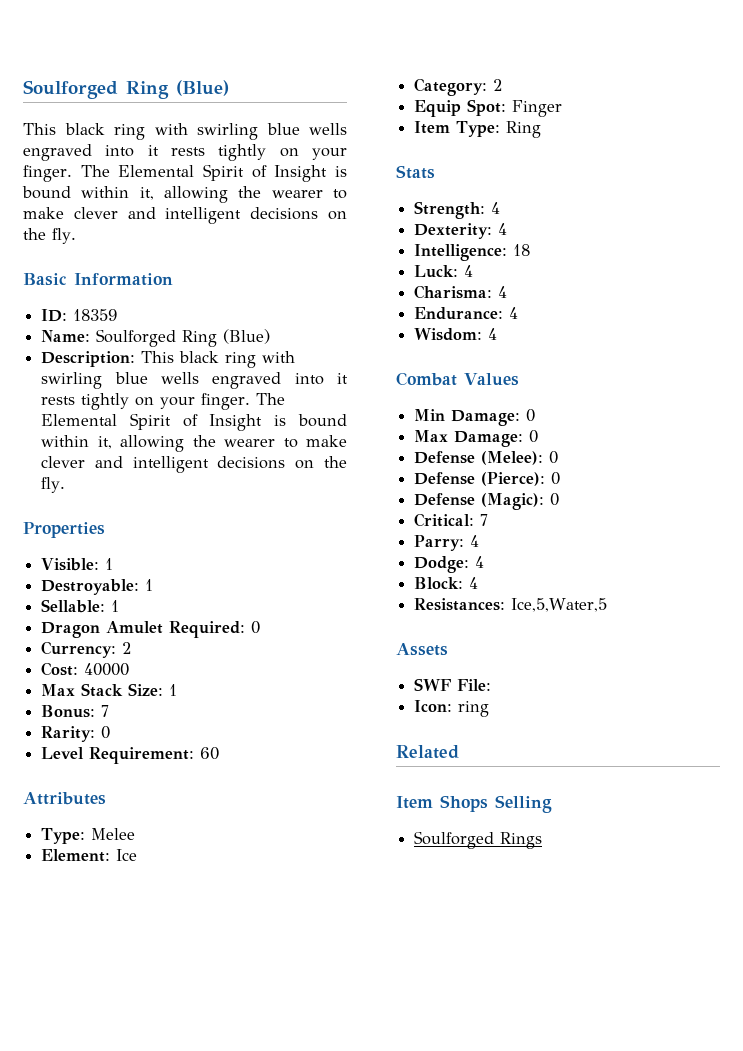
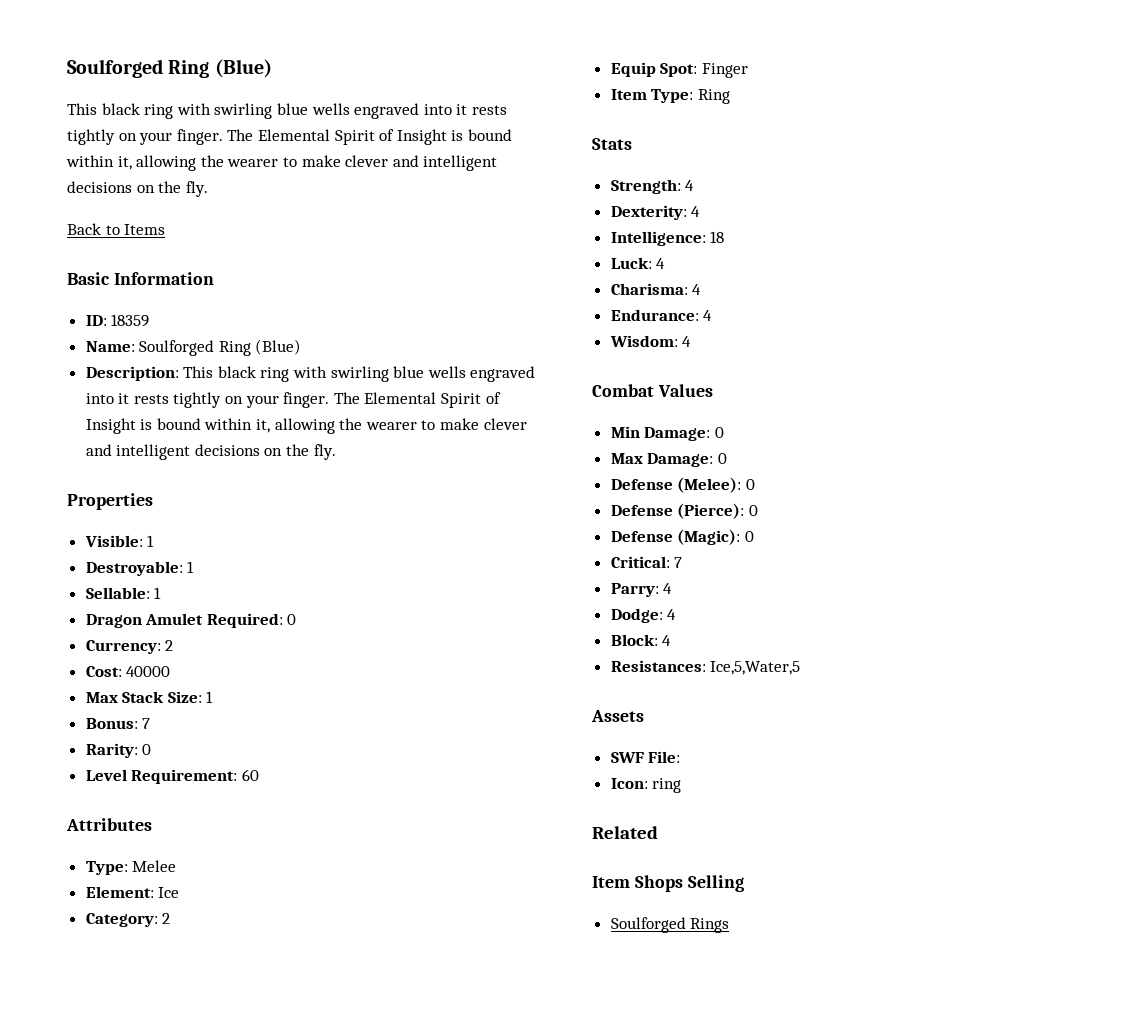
+ Back to Items

